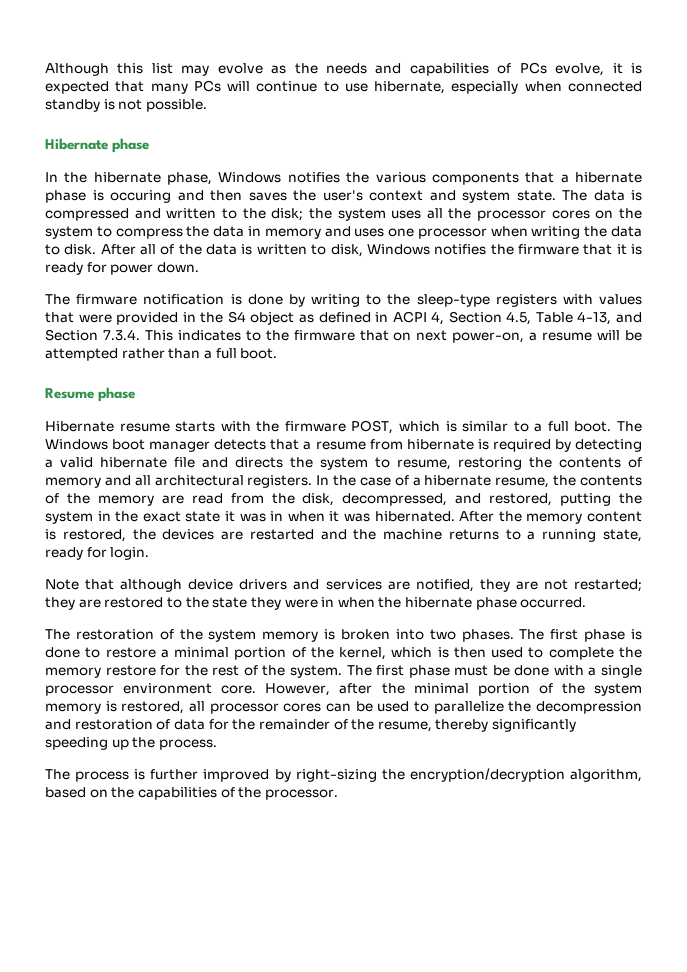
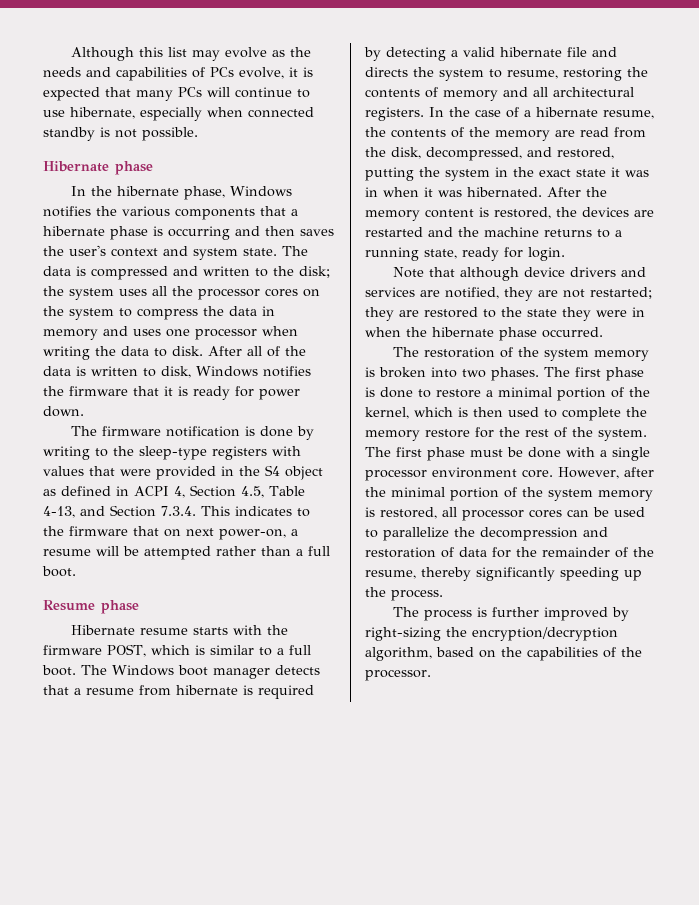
- In the hibernate phase, Windows notifies the various components that a hibernate phase is occuring and then saves the user's context and system state.
+ In the hibernate phase, Windows notifies the various components that a hibernate phase is occurring and then saves the user's context and system state.

